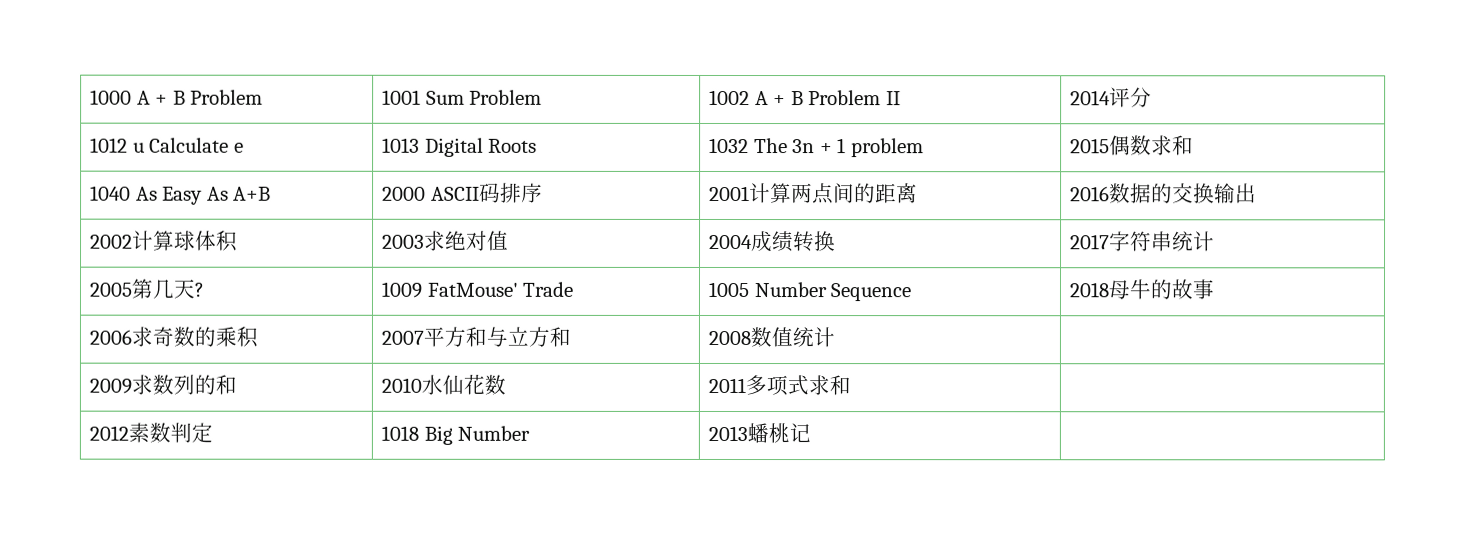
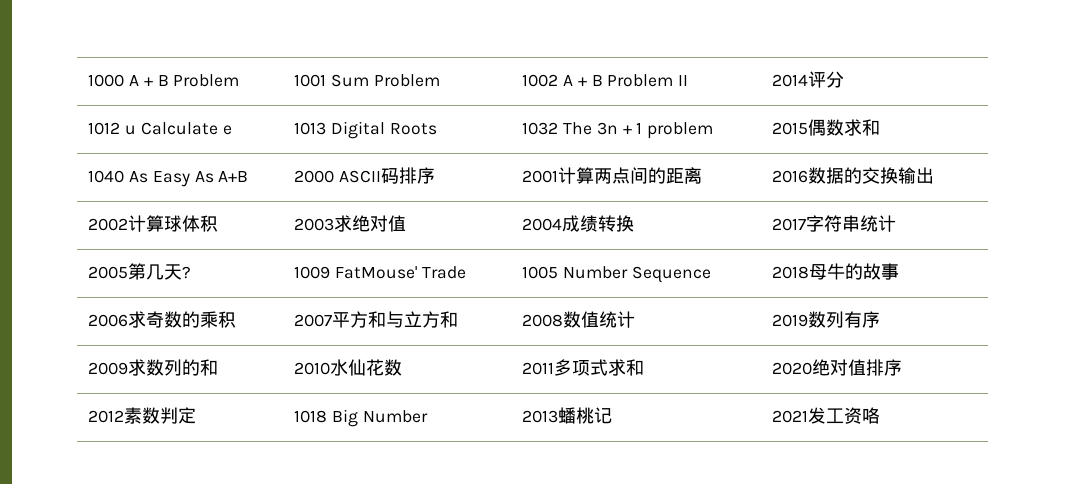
- 2006求奇数的乘积 | 2007平方和与立方和 | 2008数值统计 |
+ 2006求奇数的乘积 | 2007平方和与立方和 | 2008数值统计 | 2019数列有序
- 2009求数列的和 | 2010水仙花数 | 2011多项式求和 |
+ 2009求数列的和 | 2010水仙花数 | 2011多项式求和 | 2020绝对值排序
- 2012素数判定 | 1018 Big Number | 2013蟠桃记 |
+ 2012素数判定 | 1018 Big Number | 2013蟠桃记 | 2021发工资咯

